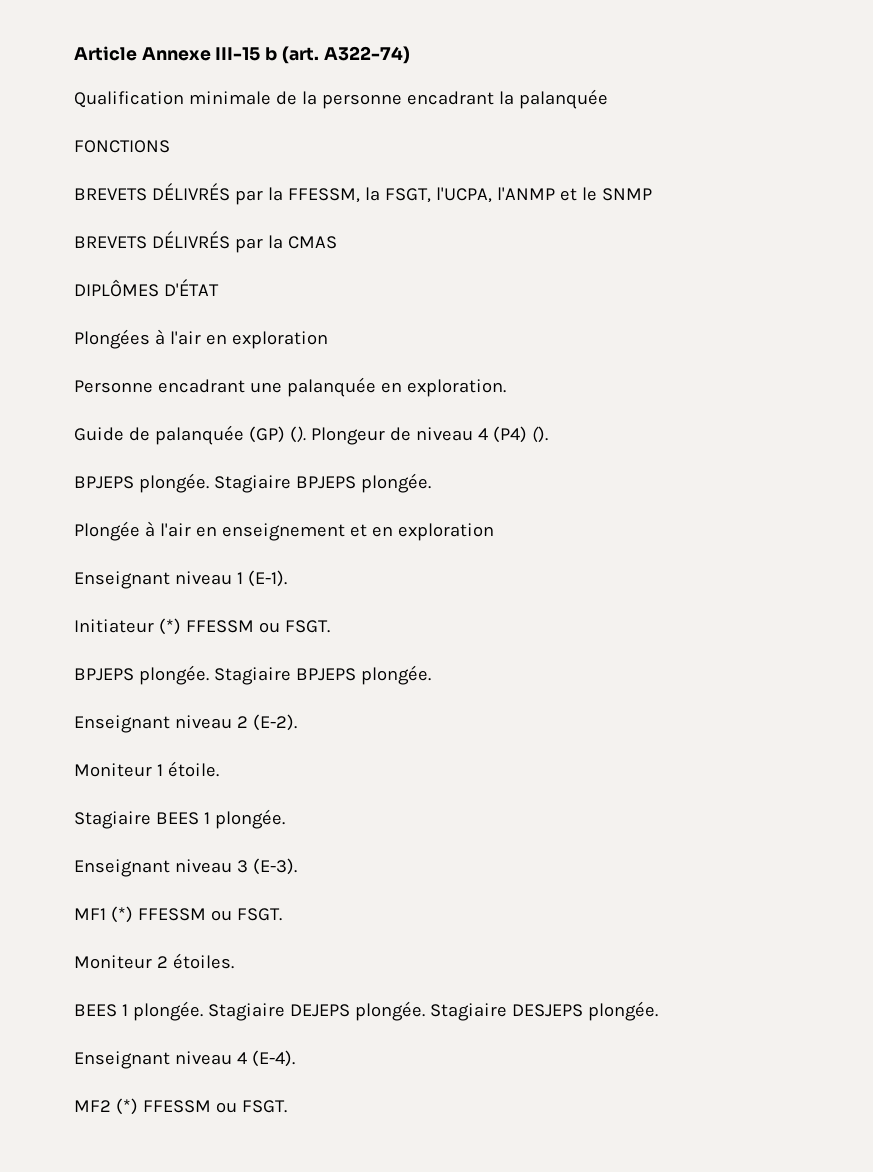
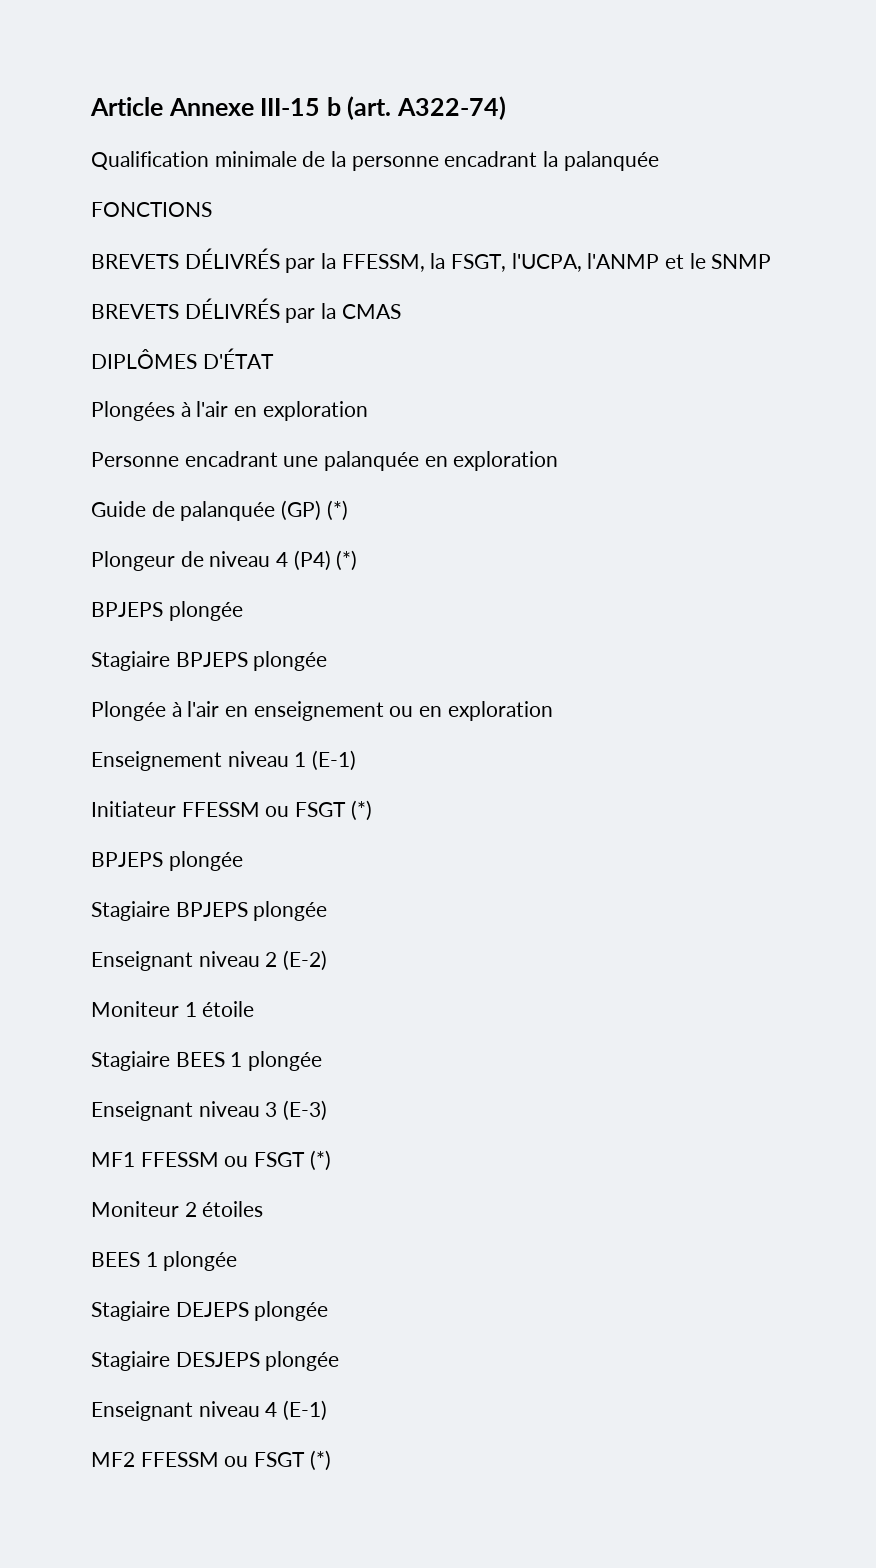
- Personne encadrant une palanquée en exploration.
+ Personne encadrant une palanquée en exploration
- Guide de palanquée (GP) (). Plongeur de niveau 4 (P4) ().
- BPJEPS plongée. Stagiaire BPJEPS plongée.
+ Guide de palanquée (GP) (*)
+ Plongeur de niveau 4 (P4) (*)
+ BPJEPS plongée
+ Stagiaire BPJEPS plongée
- Plongée à l'air en enseignement et en exploration
- Enseignant niveau 1 (E-1).
+ Plongée à l'air en enseignement ou en exploration
+ Enseignement niveau 1 (E-1)
- Initiateur (*) FFESSM ou FSGT.
- BPJEPS plongée. Stagiaire BPJEPS plongée.
+ Initiateur FFESSM ou FSGT (*)
+ BPJEPS plongée
+ Stagiaire BPJEPS plongée
- Enseignant niveau 2 (E-2).
+ Enseignant niveau 2 (E-2)
- Moniteur 1 étoile.
+ Moniteur 1 étoile
- Stagiaire BEES 1 plongée.
+ Stagiaire BEES 1 plongée
- Enseignant niveau 3 (E-3).
+ Enseignant niveau 3 (E-3)
- MF1 (*) FFESSM ou FSGT.
+ MF1 FFESSM ou FSGT (*)
- Moniteur 2 étoiles.
- BEES 1 plongée. Stagiaire DEJEPS plongée. Stagiaire DESJEPS plongée.
+ Moniteur 2 étoiles
+ BEES 1 plongée
+ Stagiaire DEJEPS plongée
+ Stagiaire DESJEPS plongée
- Enseignant niveau 4 (E-4).
+ Enseignant niveau 4 (E-1)
- MF2 (*) FFESSM ou FSGT.
+ MF2 FFESSM ou FSGT (*)

